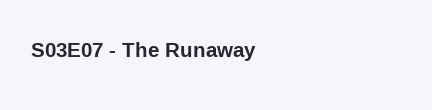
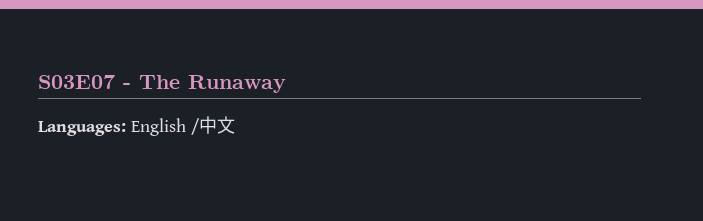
+ Languages: English /中文

